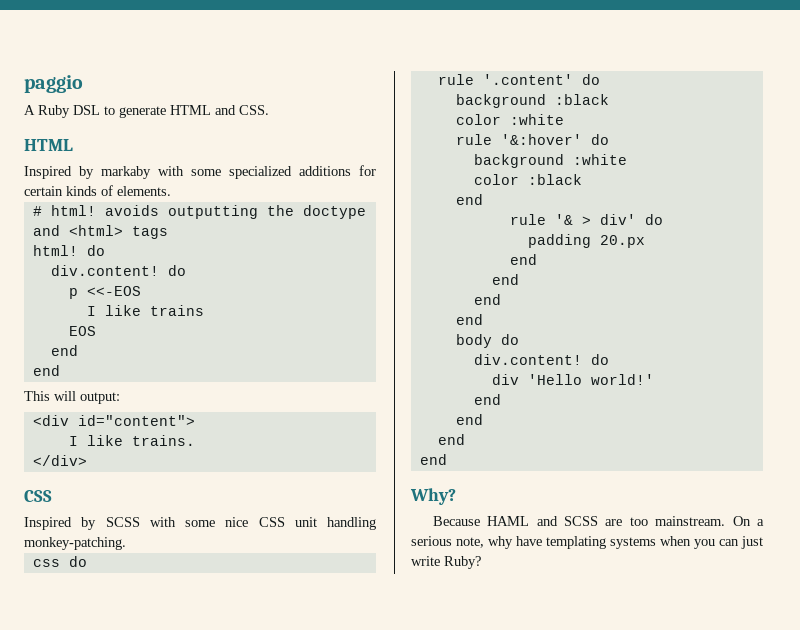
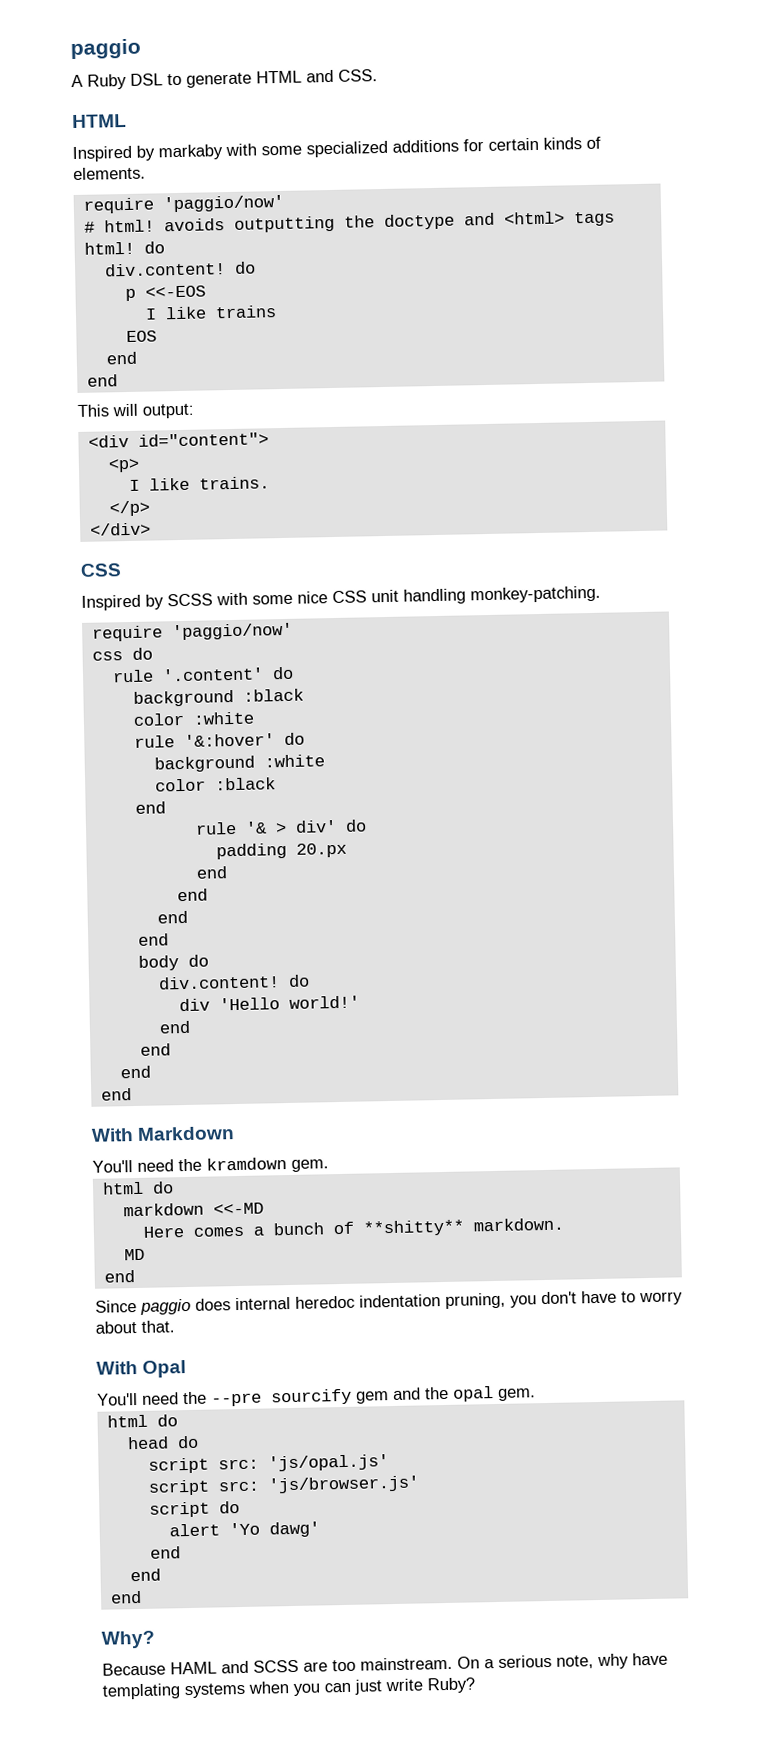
  Inspired by markaby with some specialized additions for certain kinds of elements.
+ require 'paggio/now'
+ <p>
+ </p>
  Inspired by SCSS with some nice CSS unit handling monkey-patching.
+ require 'paggio/now'
+ With Markdown
+ You'll need the kramdown gem.
+ html do
+ markdown <<-MD
+ Here comes a bunch of **shitty** markdown.
+ MD
+ end
+ Since paggio does internal heredoc indentation pruning, you don't have to worry about that.
+ With Opal
+ You'll need the --pre sourcify gem and the opal gem.
+ html do
+ head do
+ script src: 'js/opal.js'
+ script src: 'js/browser.js'
+ script do
+ alert 'Yo dawg'
+ end
+ end
+ end

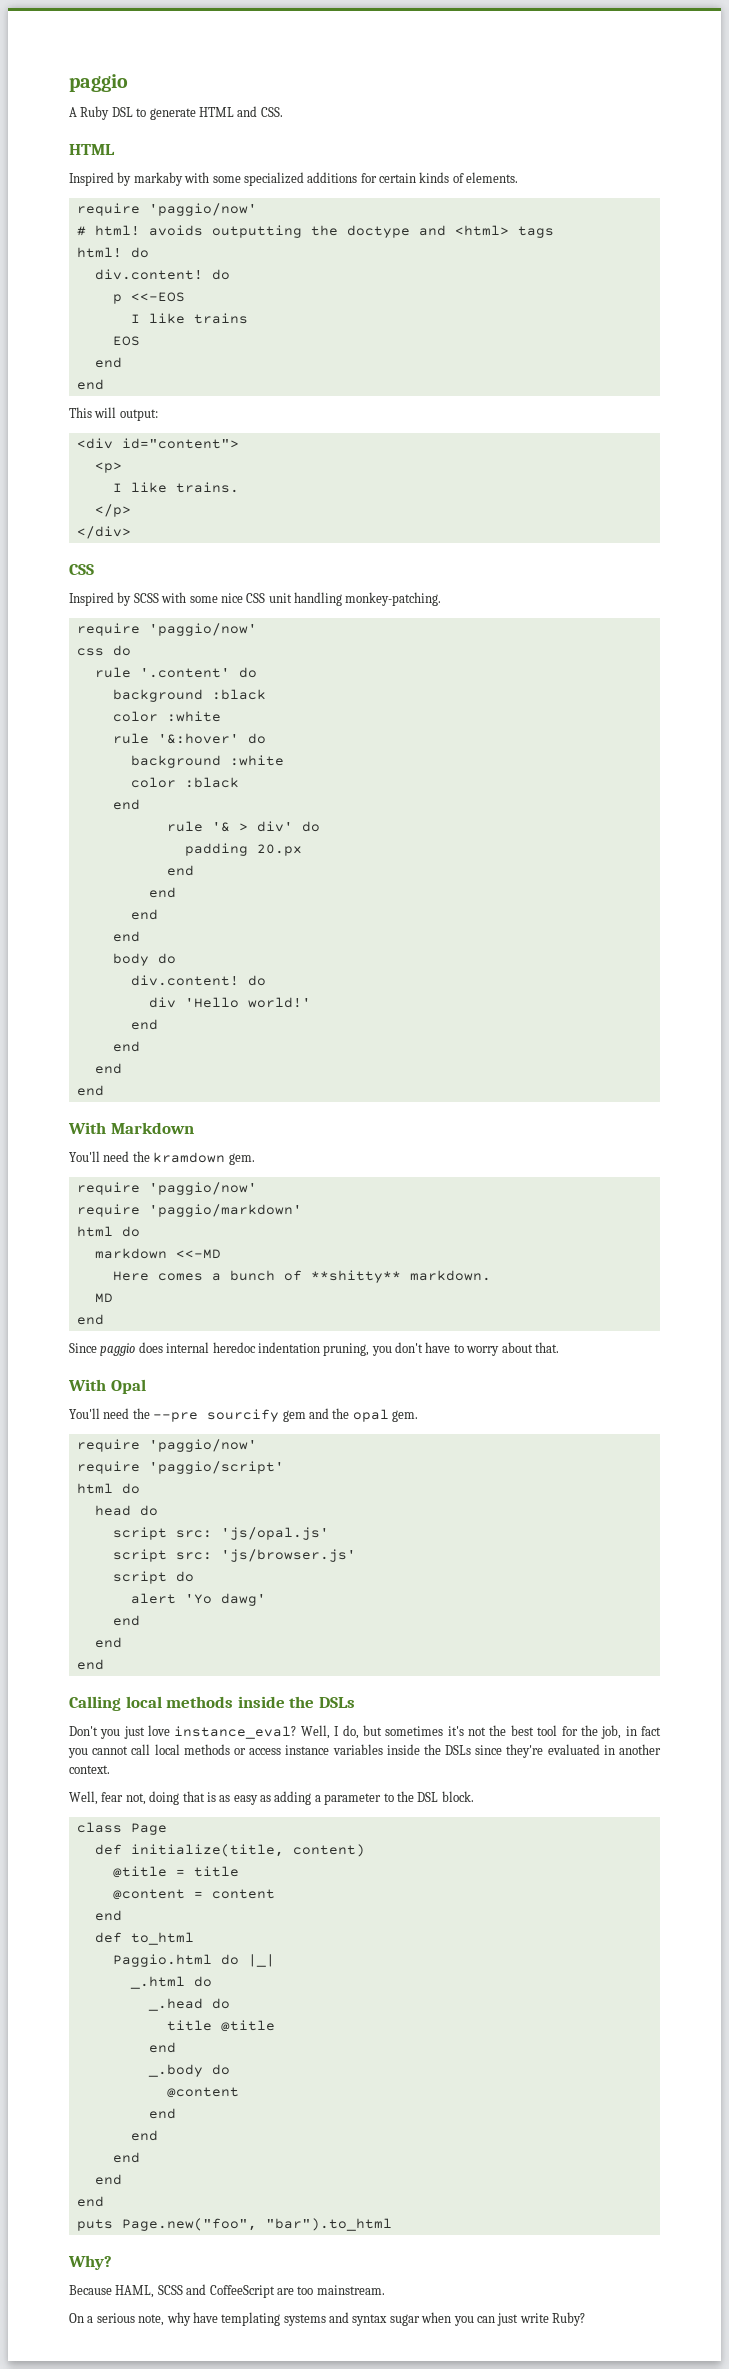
  You'll need the kramdown gem.
+ require 'paggio/now'
+ require 'paggio/markdown'
  You'll need the --pre sourcify gem and the opal gem.
+ require 'paggio/now'
+ require 'paggio/script'
+ Calling local methods inside the DSLs
+ Don't you just love instance_eval? Well, I do, but sometimes it's not the best tool for the job, in fact you cannot call local methods or access instance variables inside the DSLs since they're evaluated in another context.
+ Well, fear not, doing that is as easy as adding a parameter to the DSL block.
+ class Page
+ def initialize(title, content)
+ @title = title
+ @content = content
+ end
+ def to_html
+ Paggio.html do |_|
+ _.html do
+ _.head do
+ title @title
+ end
+ _.body do
+ @content
+ end
+ end
+ end
+ end
+ end
+ puts Page.new("foo", "bar").to_html
  Why?
- Because HAML and SCSS are too mainstream. On a serious note, why have templating systems when you can just write Ruby?
+ Because HAML, SCSS and CoffeeScript are too mainstream.
+ On a serious note, why have templating systems and syntax sugar when you can just write Ruby?

